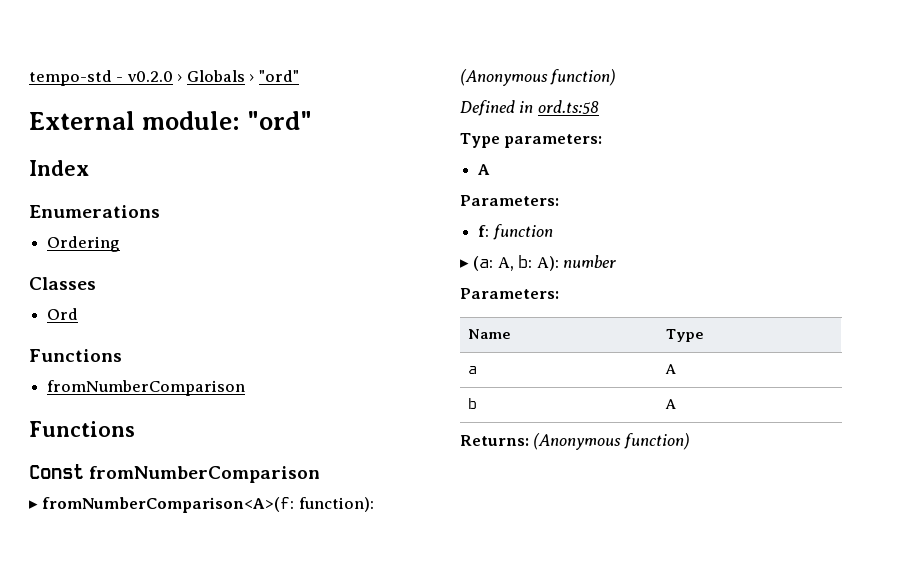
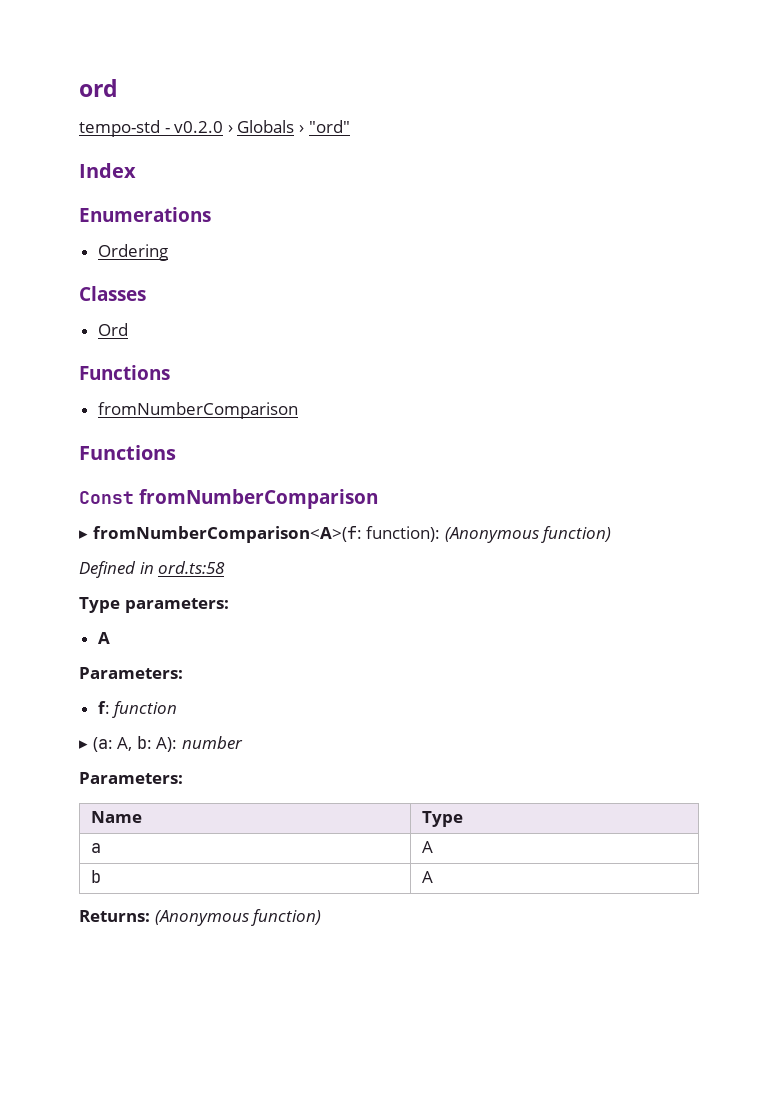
+ ord
- External module: "ord"

